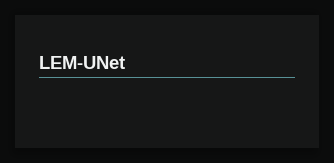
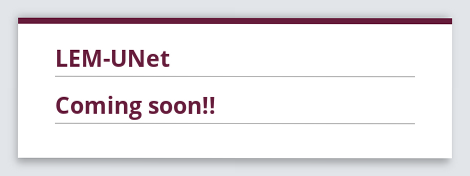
+ Coming soon!!

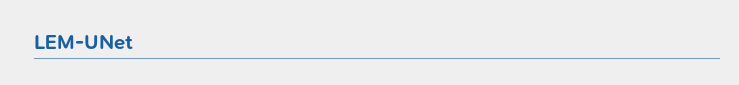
- Coming soon!!

